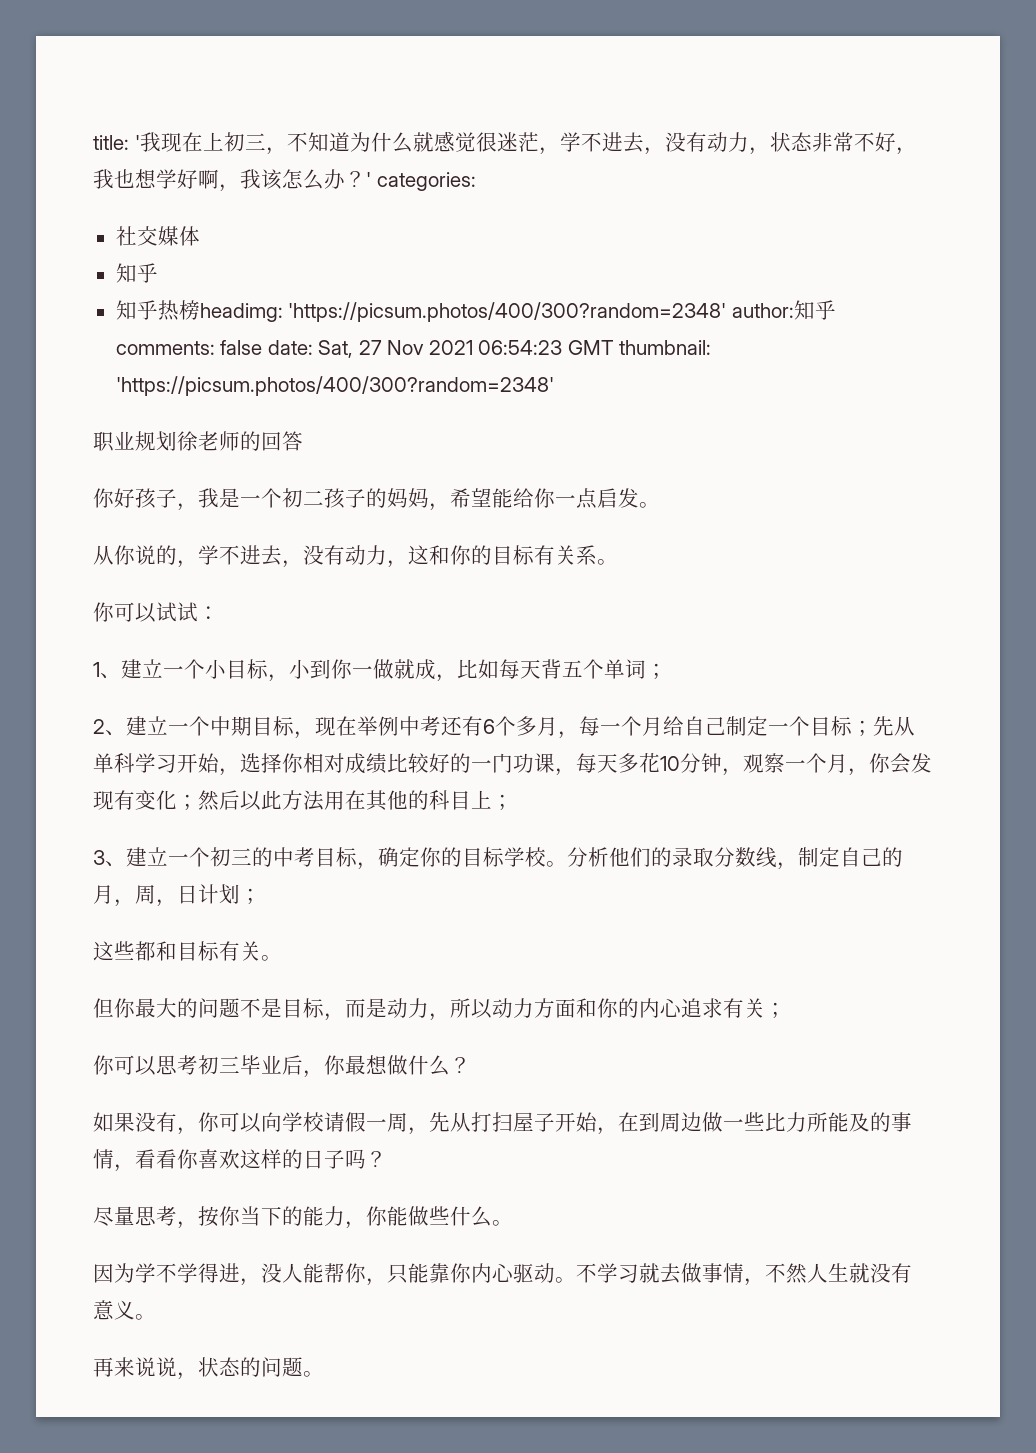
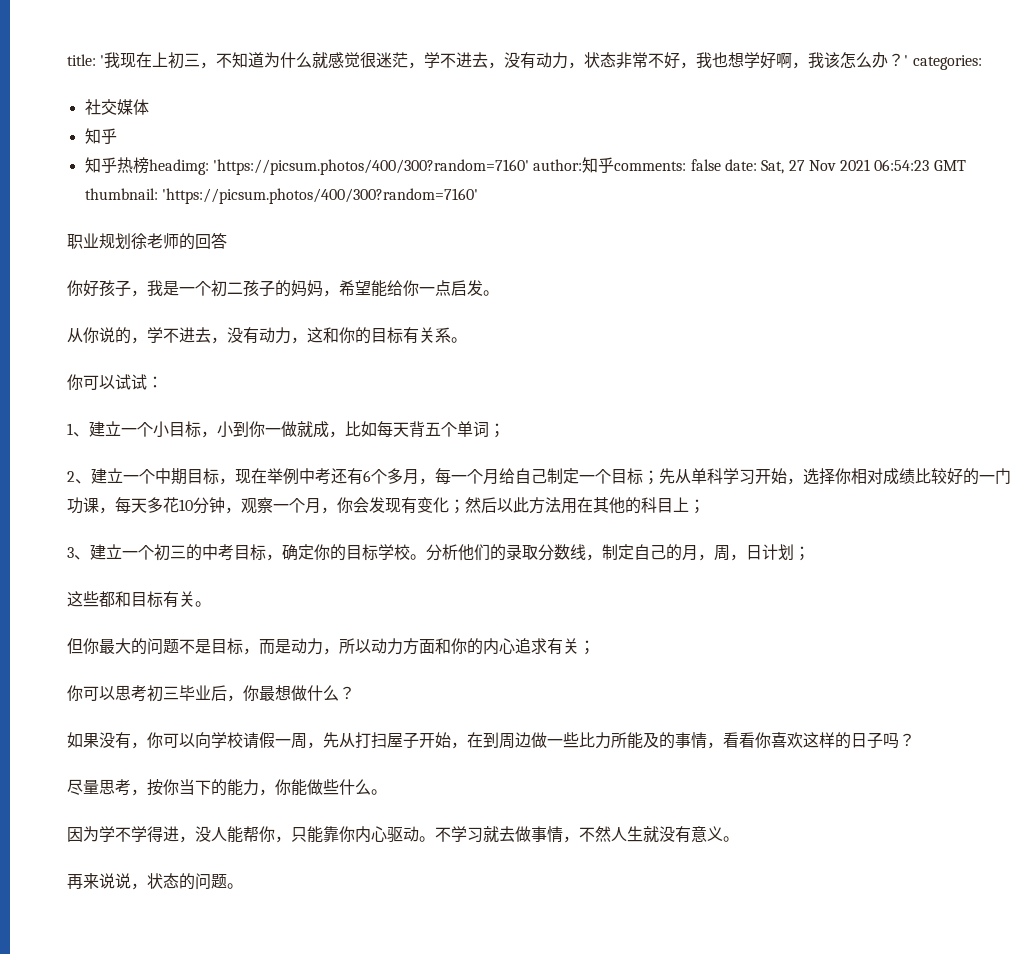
- 知乎热榜headimg: 'https://picsum.photos/400/300?random=2348' author:知乎comments: false date: Sat, 27 Nov 2021 06:54:23 GMT thumbnail: 'https://picsum.photos/400/300?random=2348'
+ 知乎热榜headimg: 'https://picsum.photos/400/300?random=7160' author:知乎comments: false date: Sat, 27 Nov 2021 06:54:23 GMT thumbnail: 'https://picsum.photos/400/300?random=7160'

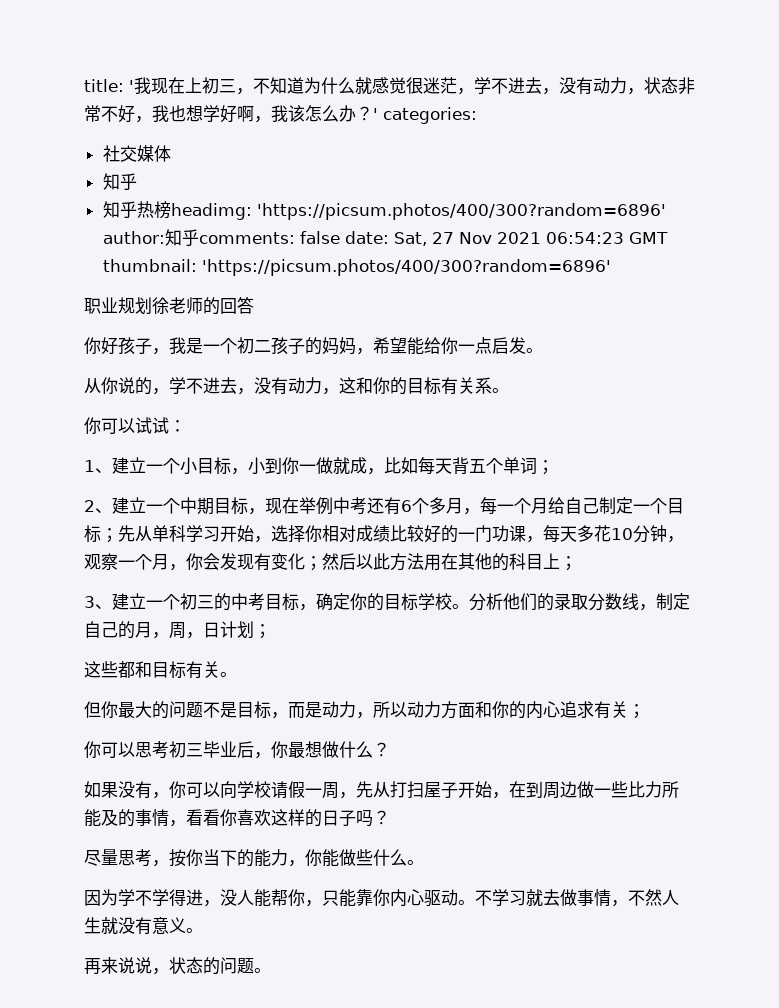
- 知乎热榜headimg: 'https://picsum.photos/400/300?random=7160' author:知乎comments: false date: Sat, 27 Nov 2021 06:54:23 GMT thumbnail: 'https://picsum.photos/400/300?random=7160'
+ 知乎热榜headimg: 'https://picsum.photos/400/300?random=6896' author:知乎comments: false date: Sat, 27 Nov 2021 06:54:23 GMT thumbnail: 'https://picsum.photos/400/300?random=6896'

